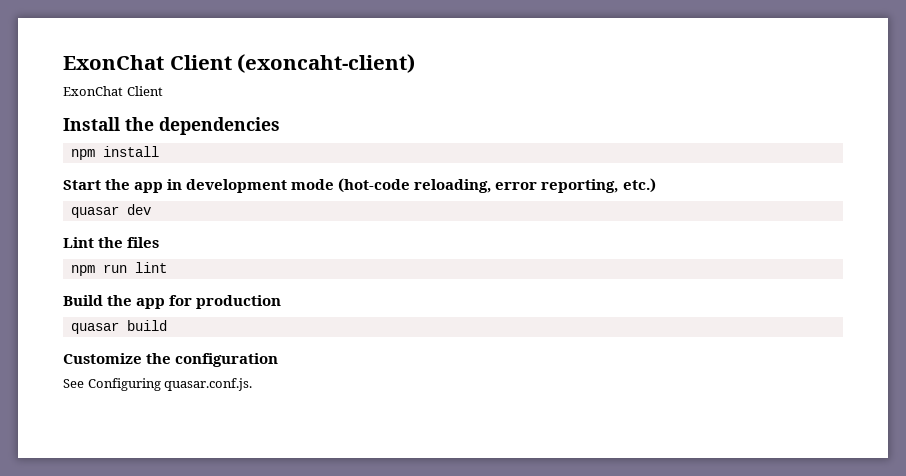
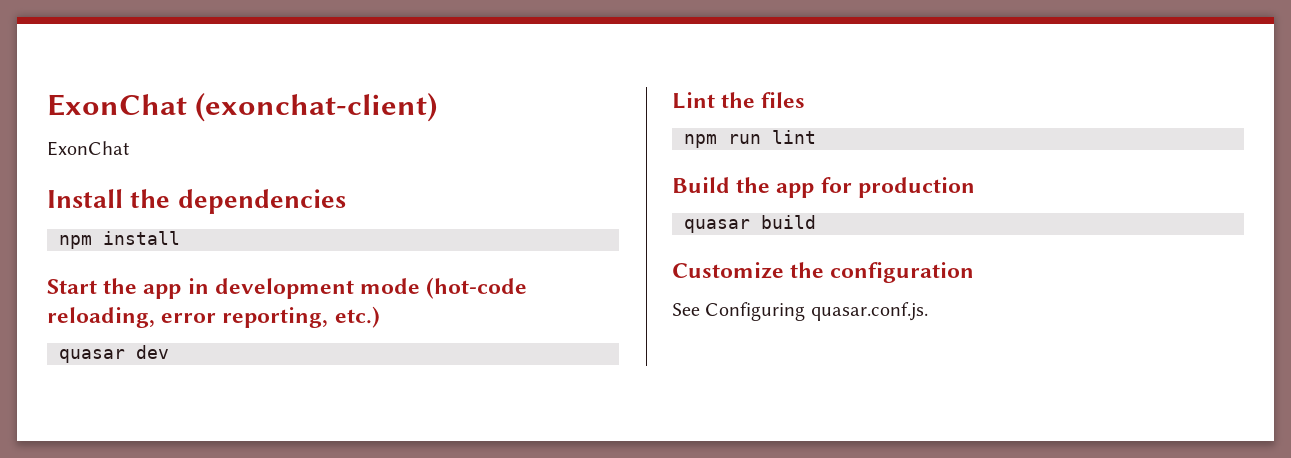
- ExonChat Client (exoncaht-client)
- ExonChat Client
+ ExonChat (exonchat-client)
+ ExonChat

